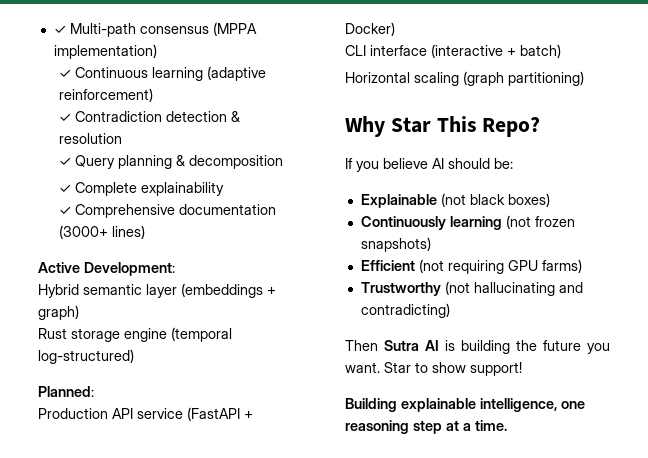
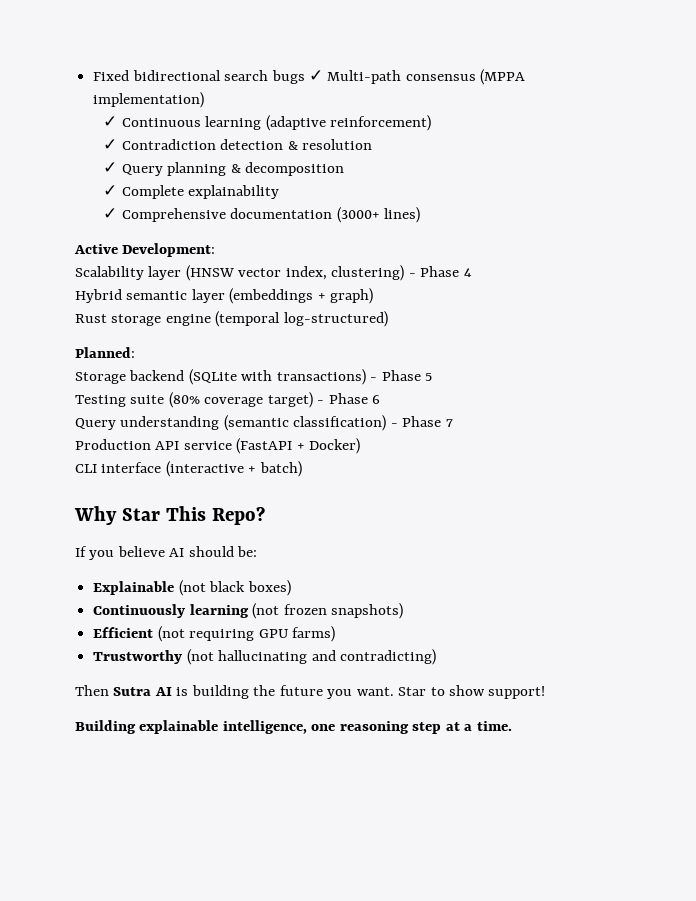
- ✓ Multi-path consensus (MPPA implementation)
+ Fixed bidirectional search bugs ✓ Multi-path consensus (MPPA implementation)
+ Scalability layer (HNSW vector index, clustering) - Phase 4
+ Storage backend (SQLite with transactions) - Phase 5
+ Testing suite (80% coverage target) - Phase 6
+ Query understanding (semantic classification) - Phase 7
- Horizontal scaling (graph partitioning)

